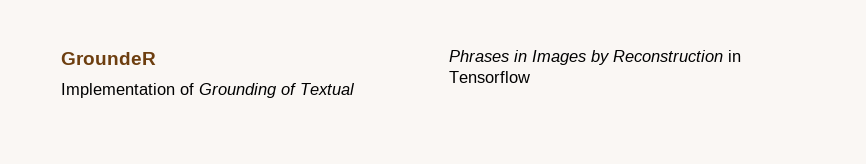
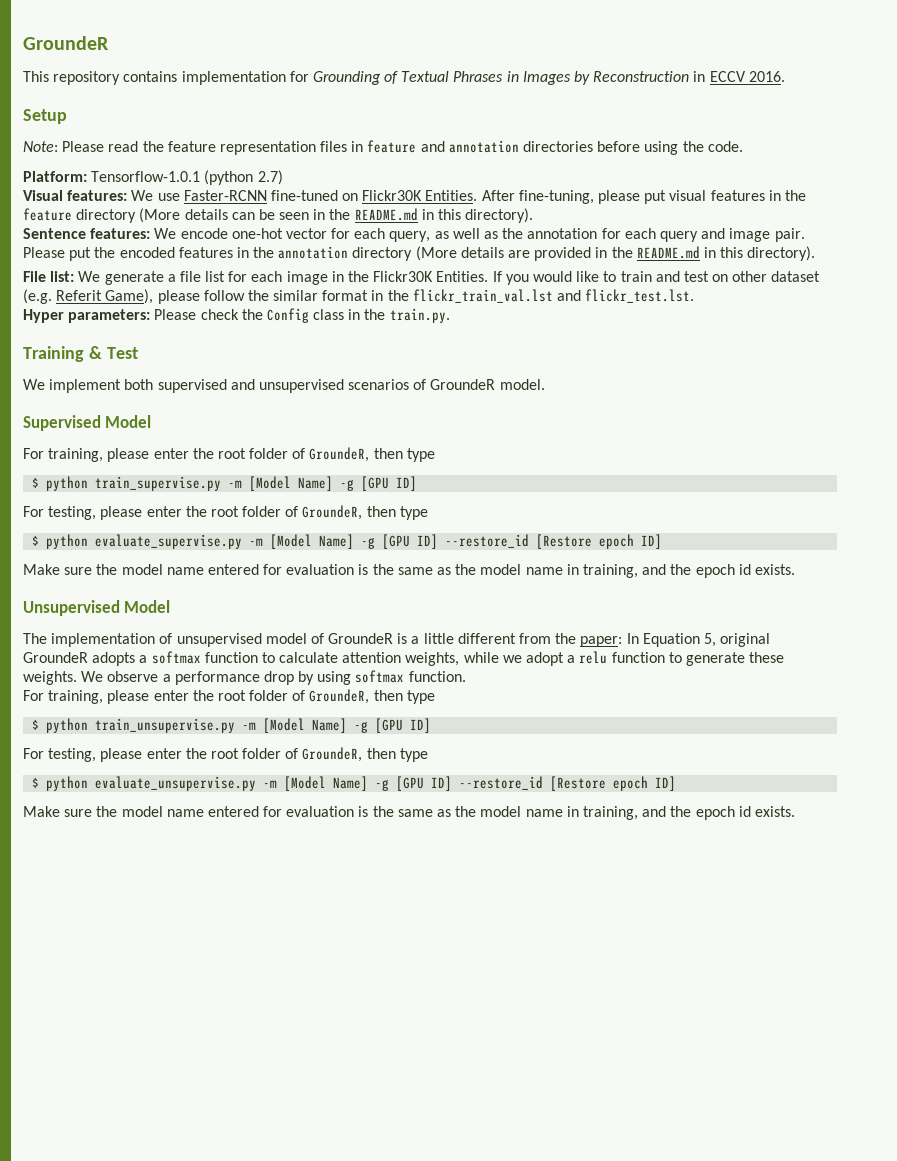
- Implementation of Grounding of Textual Phrases in Images by Reconstruction in Tensorflow
+ This repository contains implementation for Grounding of Textual Phrases in Images by Reconstruction in ECCV 2016.
+ Setup
+ Note: Please read the feature representation files in feature and annotation directories before using the code.
+ Platform: Tensorflow-1.0.1 (python 2.7)
+ Visual features: We use Faster-RCNN fine-tuned on Flickr30K Entities. After fine-tuning, please put visual features in the feature directory (More details can be seen in the README.md in this directory).
+ Sentence features: We encode one-hot vector for each query, as well as the annotation for each query and image pair. Please put the encoded features in the annotation directory (More details are provided in the README.md in this directory).
+ File list: We generate a file list for each image in the Flickr30K Entities. If you would like to train and test on other dataset (e.g. Referit Game), please follow the similar format in the flickr_train_val.lst and flickr_test.lst.
+ Hyper parameters: Please check the Config class in the train.py.
+ Training & Test
+ We implement both supervised and unsupervised scenarios of GroundeR model.
+ Supervised Model
+ For training, please enter the root folder of GroundeR, then type
+ $ python train_supervise.py -m [Model Name] -g [GPU ID]
+ For testing, please enter the root folder of GroundeR, then type
+ $ python evaluate_supervise.py -m [Model Name] -g [GPU ID] --restore_id [Restore epoch ID]
+ Make sure the model name entered for evaluation is the same as the model name in training, and the epoch id exists.
+ Unsupervised Model
+ The implementation of unsupervised model of GroundeR is a little different from the paper: In Equation 5, original GroundeR adopts a softmax function to calculate attention weights, while we adopt a relu function to generate these weights. We observe a performance drop by using softmax function.
+ For training, please enter the root folder of GroundeR, then type
+ $ python train_unsupervise.py -m [Model Name] -g [GPU ID]
+ For testing, please enter the root folder of GroundeR, then type
+ $ python evaluate_unsupervise.py -m [Model Name] -g [GPU ID] --restore_id [Restore epoch ID]
+ Make sure the model name entered for evaluation is the same as the model name in training, and the epoch id exists.

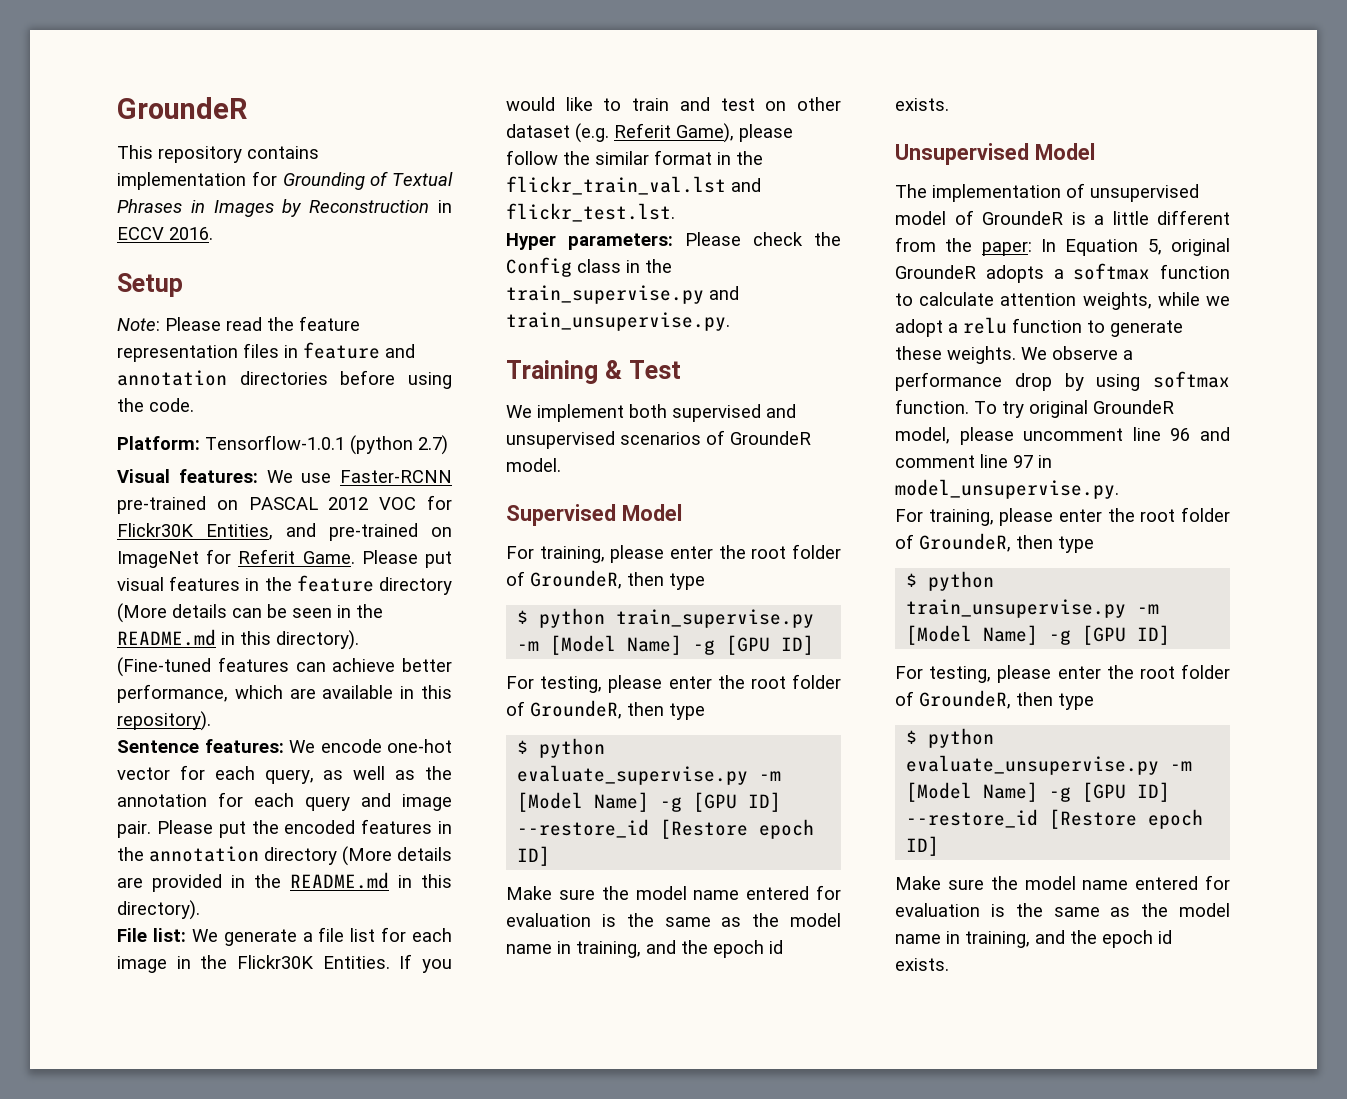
- Visual features: We use Faster-RCNN fine-tuned on Flickr30K Entities. After fine-tuning, please put visual features in the feature directory (More details can be seen in the README.md in this directory).
+ Visual features: We use Faster-RCNN pre-trained on PASCAL 2012 VOC for Flickr30K Entities, and pre-trained on ImageNet for Referit Game. Please put visual features in the feature directory (More details can be seen in the README.md in this directory). (Fine-tuned features can achieve better performance, which are available in this repository).
- Hyper parameters: Please check the Config class in the train.py.
+ Hyper parameters: Please check the Config class in the train_supervise.py and train_unsupervise.py.
+ To try original GroundeR model, please uncomment line 96 and comment line 97 in model_unsupervise.py.

